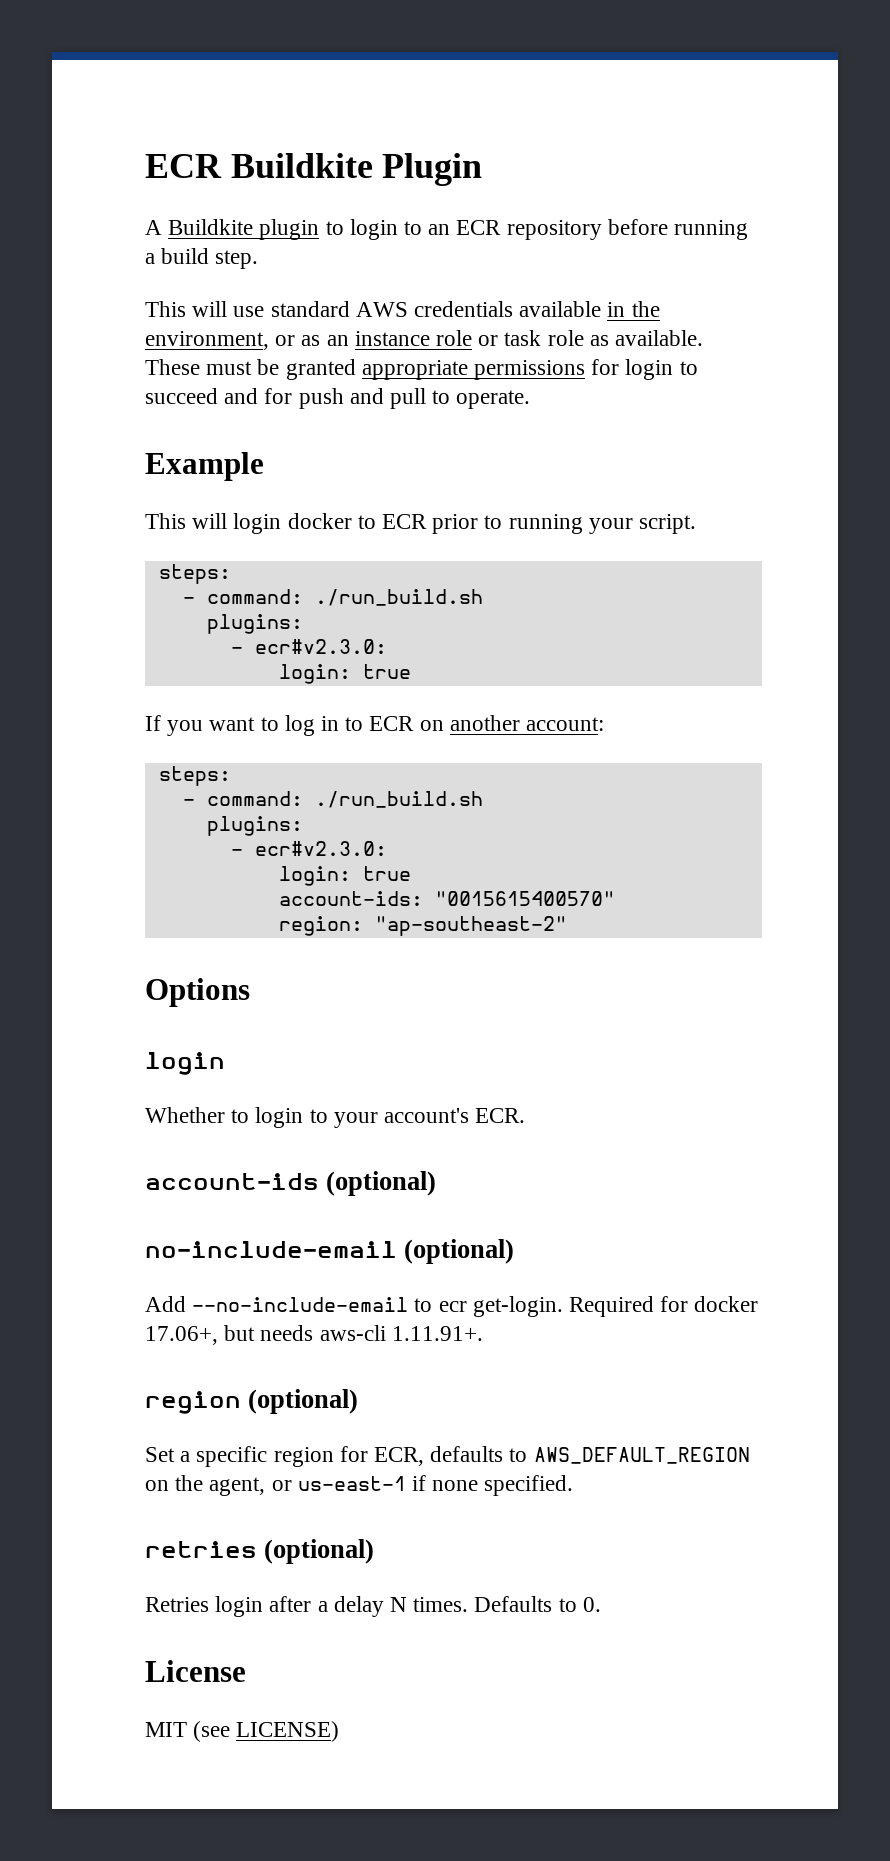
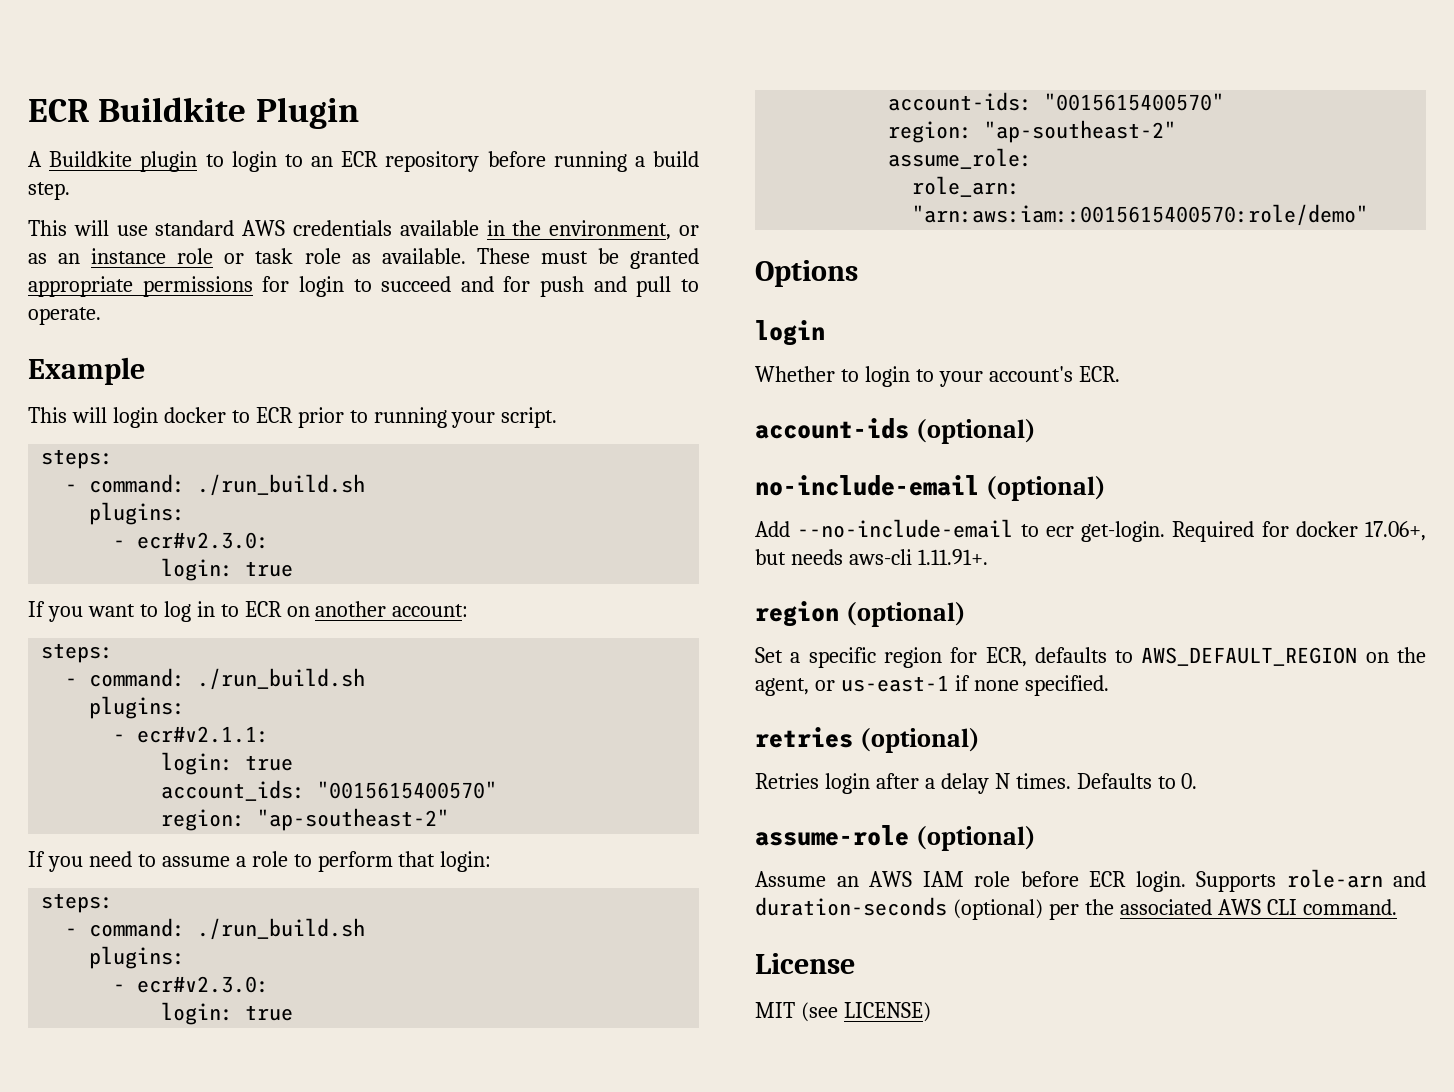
+ - ecr#v2.1.1:
+ login: true
+ account_ids: "0015615400570"
+ region: "ap-southeast-2"
+ If you need to assume a role to perform that login:
+ steps:
+ - command: ./run_build.sh
+ plugins:
+ assume_role:
+ role_arn: "arn:aws:iam::0015615400570:role/demo"
+ assume-role (optional)
+ Assume an AWS IAM role before ECR login. Supports role-arn and duration-seconds (optional) per the associated AWS CLI command.

